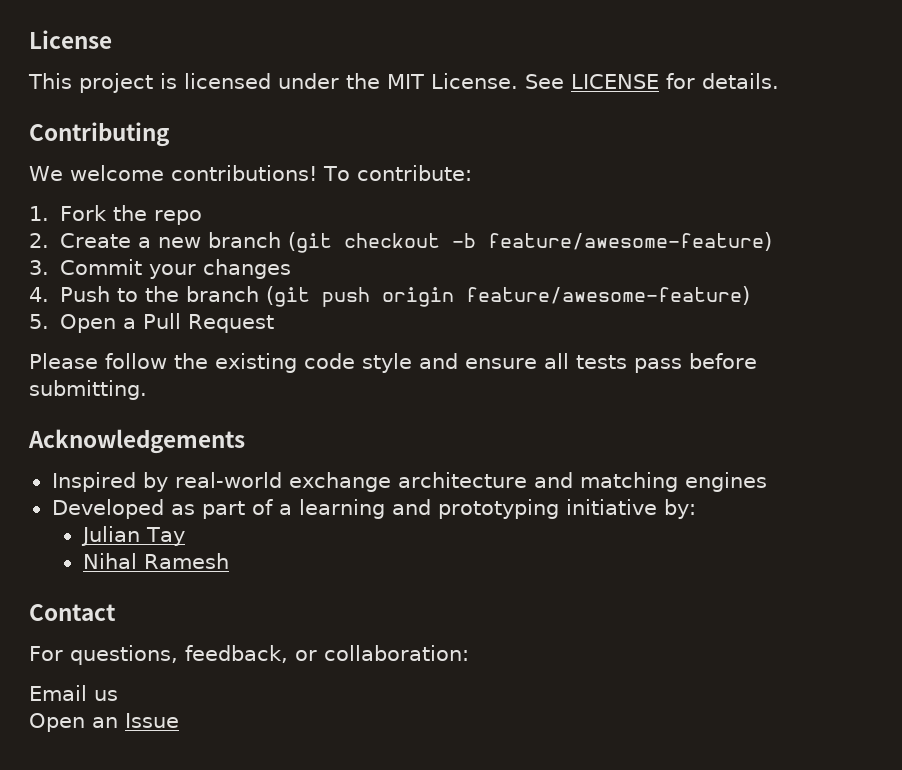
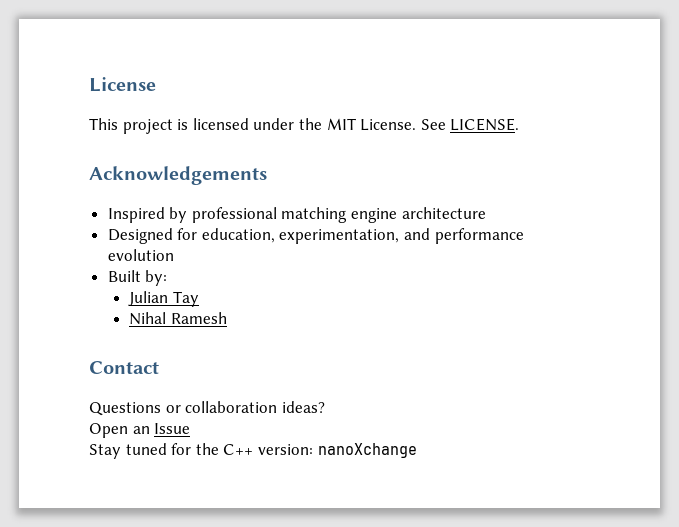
- See LICENSE for details.
- Contributing
- We welcome contributions! To contribute:
- 1. Fork the repo
- 2. Create a new branch (git checkout -b feature/awesome-feature)
- 3. Commit your changes
- 4. Push to the branch (git push origin feature/awesome-feature)
- 5. Open a Pull Request
- Please follow the existing code style and ensure all tests pass before submitting.
+ See LICENSE.
  Acknowledgements
- Inspired by real-world exchange architecture and matching engines
- Developed as part of a learning and prototyping initiative by:
+ Inspired by professional matching engine architecture
+ Designed for education, experimentation, and performance evolution
+ Built by:
- For questions, feedback, or collaboration:
- Email us
+ Questions or collaboration ideas?
  Open an Issue
+ Stay tuned for the C++ version: nanoXchange

